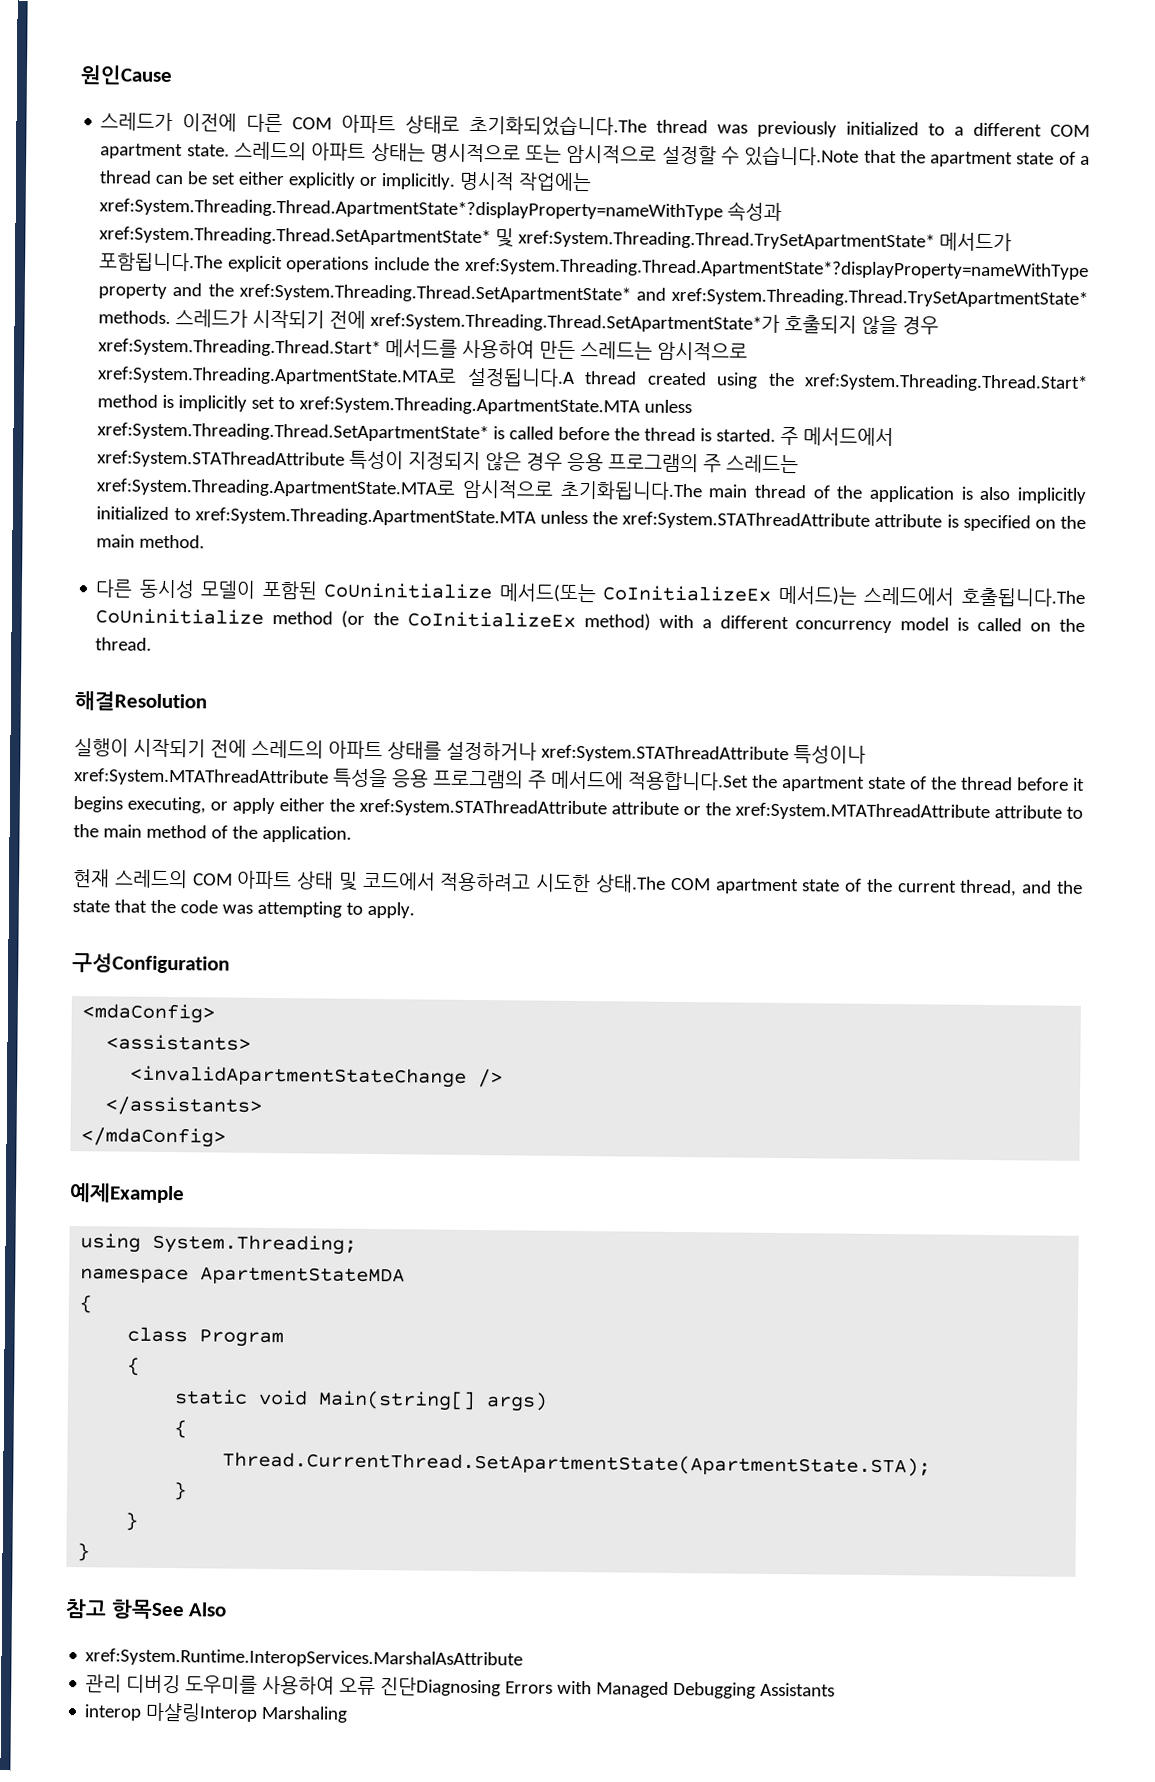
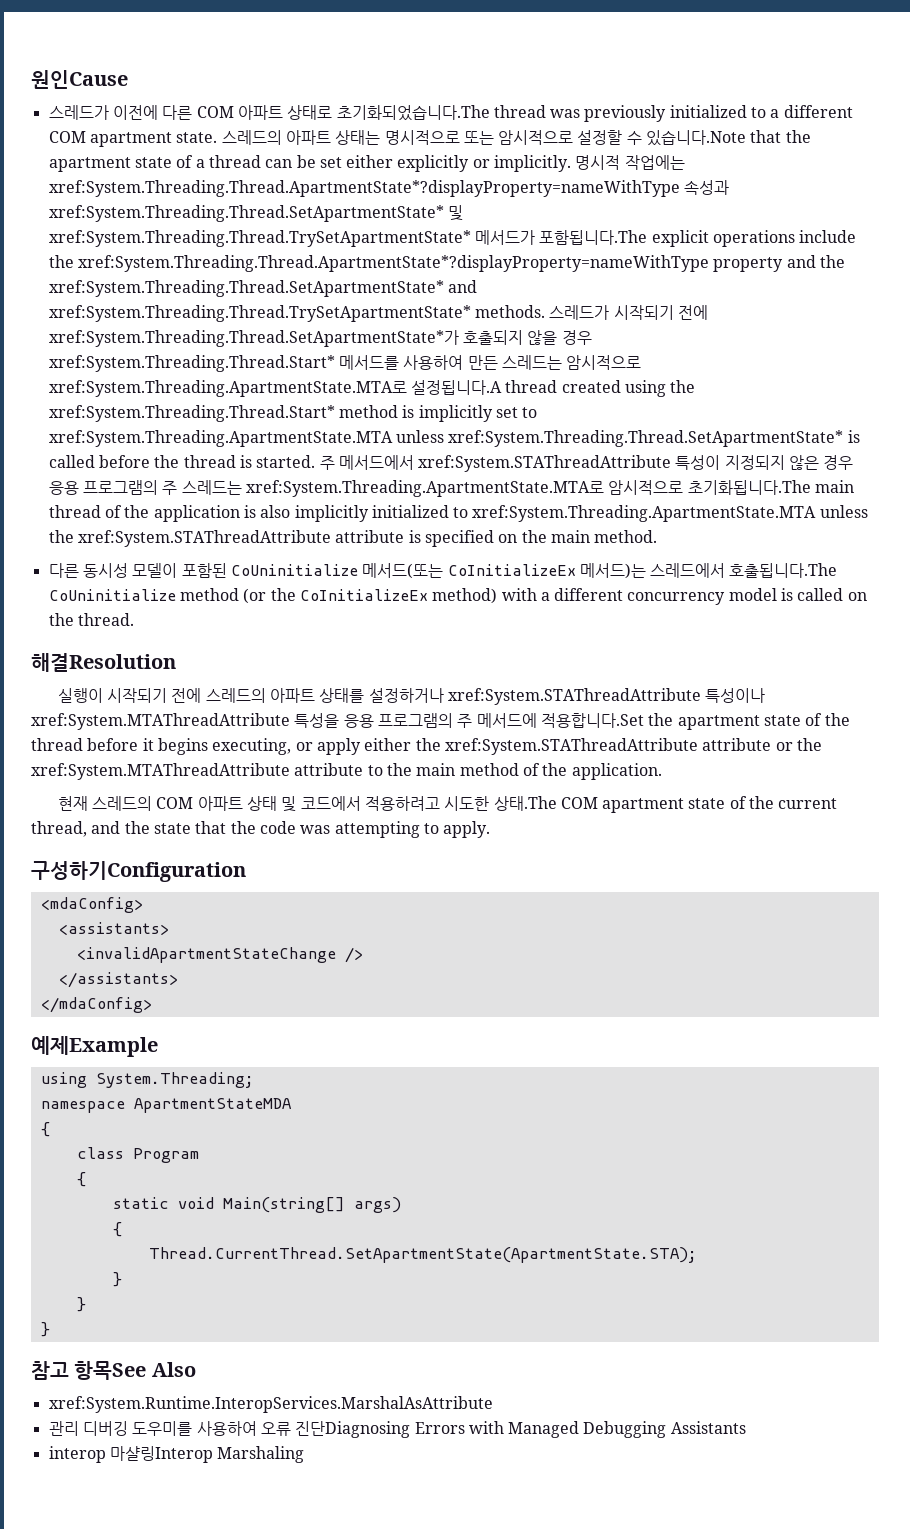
- 구성Configuration
+ 구성하기Configuration

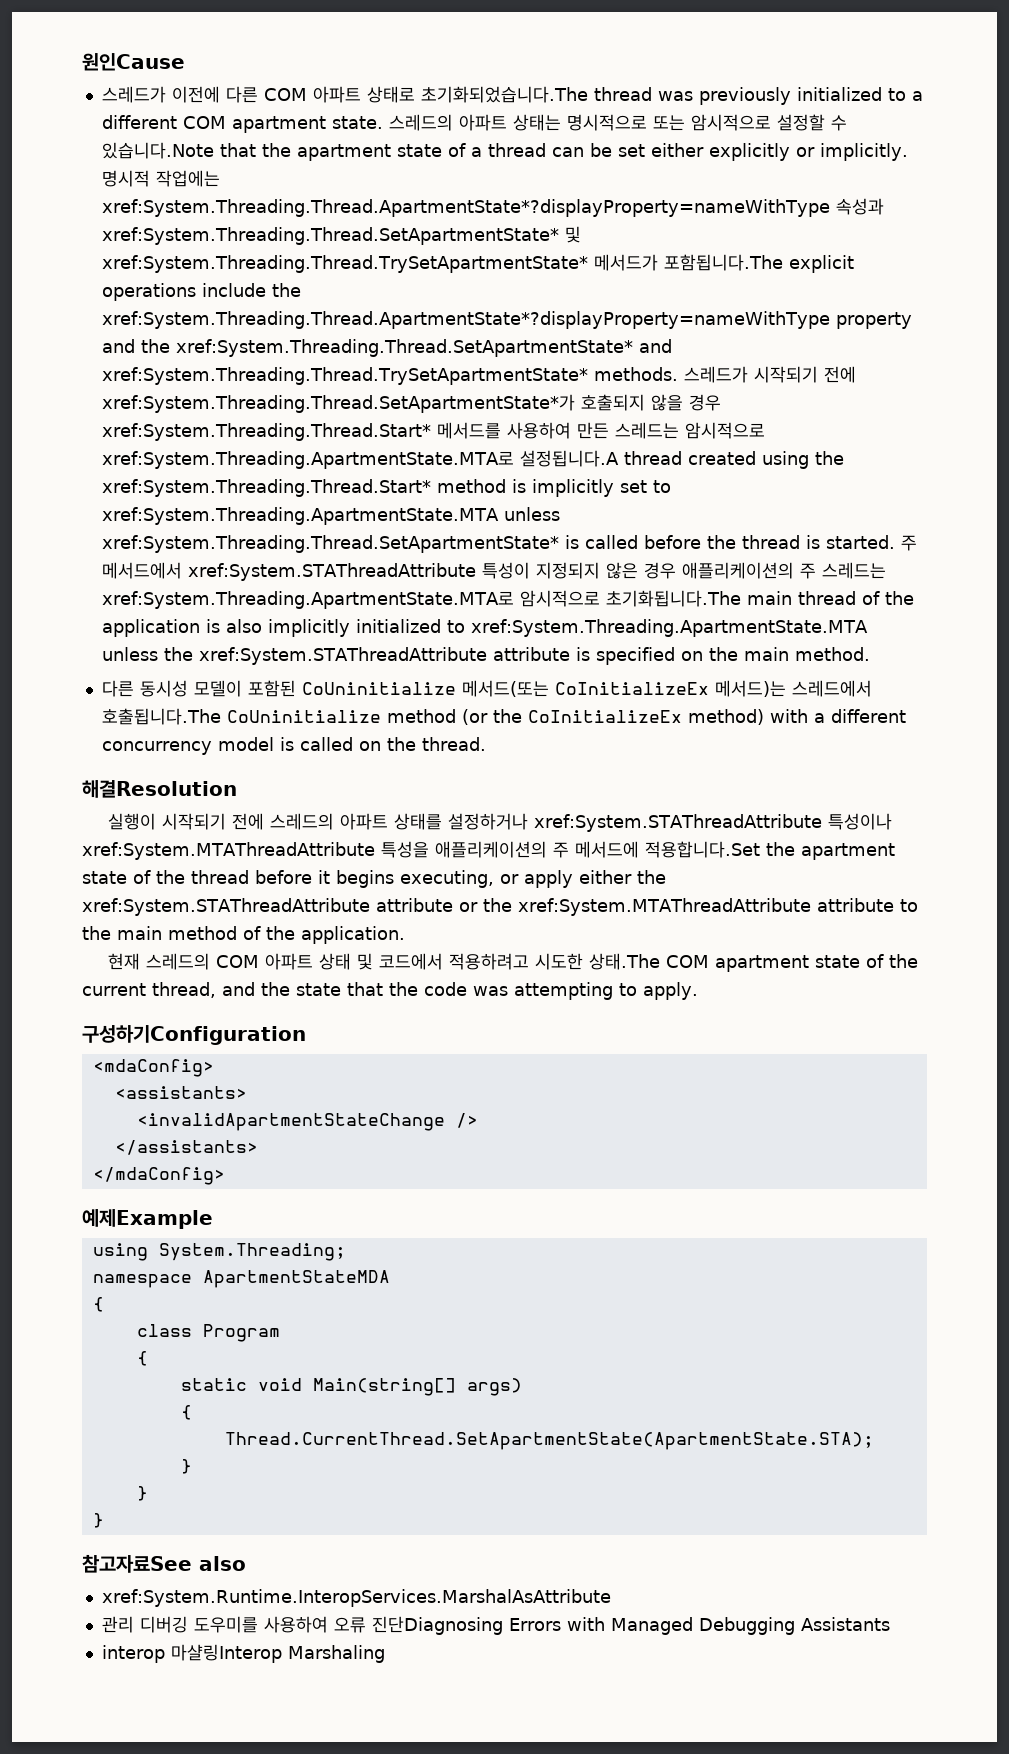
- 주 메서드에서 xref:System.STAThreadAttribute 특성이 지정되지 않은 경우 응용 프로그램의 주 스레드는 xref:System.Threading.ApartmentState.MTA로 암시적으로 초기화됩니다.The main thread of the application is also implicitly initialized to xref:System.Threading.ApartmentState.MTA unless the xref:System.STAThreadAttribute attribute is specified on the main method.
+ 주 메서드에서 xref:System.STAThreadAttribute 특성이 지정되지 않은 경우 애플리케이션의 주 스레드는 xref:System.Threading.ApartmentState.MTA로 암시적으로 초기화됩니다.The main thread of the application is also implicitly initialized to xref:System.Threading.ApartmentState.MTA unless the xref:System.STAThreadAttribute attribute is specified on the main method.
- 실행이 시작되기 전에 스레드의 아파트 상태를 설정하거나 xref:System.STAThreadAttribute 특성이나 xref:System.MTAThreadAttribute 특성을 응용 프로그램의 주 메서드에 적용합니다.Set the apartment state of the thread before it begins executing, or apply either the xref:System.STAThreadAttribute attribute or the xref:System.MTAThreadAttribute attribute to the main method of the application.
+ 실행이 시작되기 전에 스레드의 아파트 상태를 설정하거나 xref:System.STAThreadAttribute 특성이나 xref:System.MTAThreadAttribute 특성을 애플리케이션의 주 메서드에 적용합니다.Set the apartment state of the thread before it begins executing, or apply either the xref:System.STAThreadAttribute attribute or the xref:System.MTAThreadAttribute attribute to the main method of the application.
- 참고 항목See Also
+ 참고자료See also

